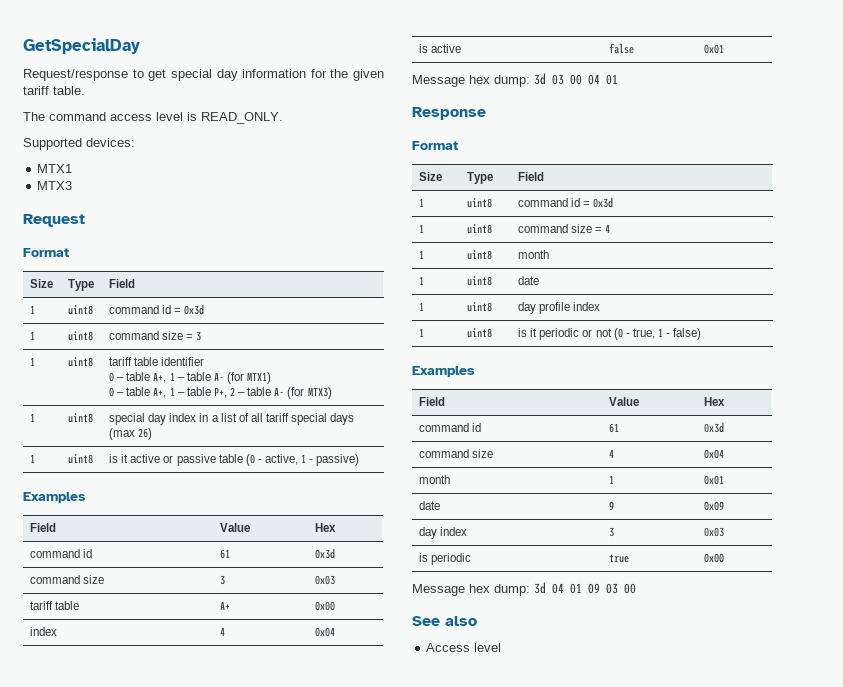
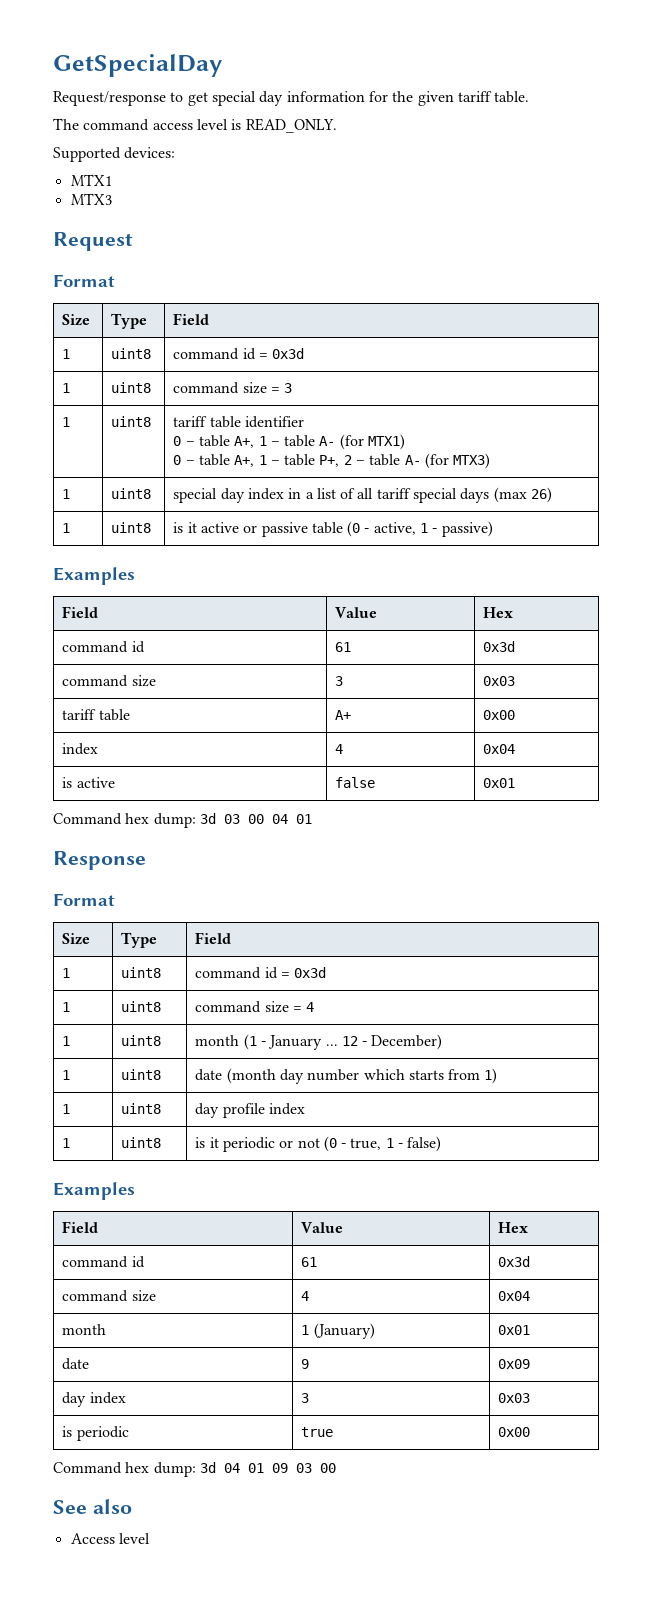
- Message hex dump: 3d 03 00 04 01
+ Command hex dump: 3d 03 00 04 01
- 1 | uint8 | month
- 1 | uint8 | date
+ 1 | uint8 | month (1 - January ... 12 - December)
+ 1 | uint8 | date (month day number which starts from 1)
- month | 1 | 0x01
+ month | 1 (January) | 0x01
- Message hex dump: 3d 04 01 09 03 00
+ Command hex dump: 3d 04 01 09 03 00

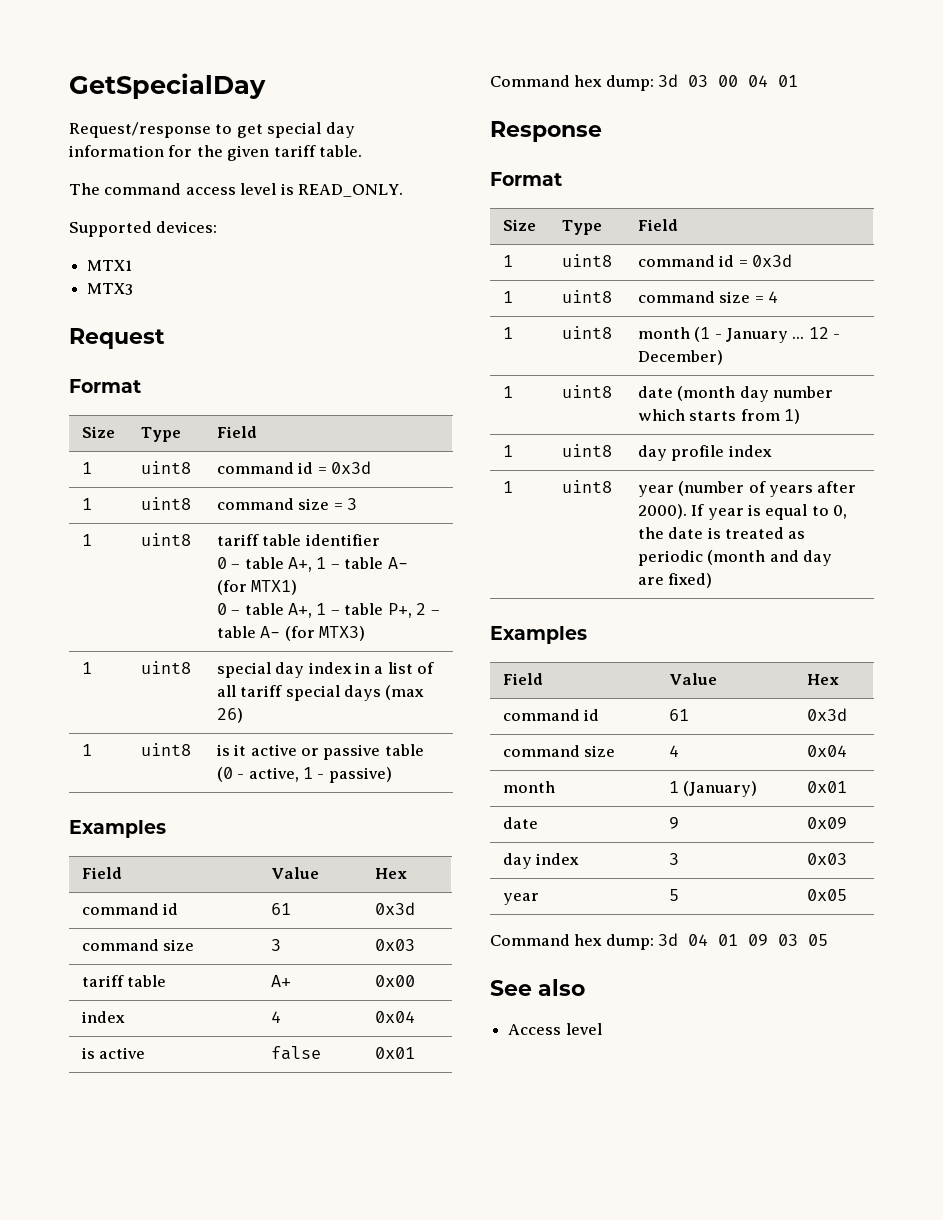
- 1 | uint8 | is it periodic or not (0 - true, 1 - false)
+ 1 | uint8 | year (number of years after 2000). If year is equal to 0, the date is treated as periodic (month and day are fixed)
- is periodic | true | 0x00
+ year | 5 | 0x05
- Command hex dump: 3d 04 01 09 03 00
+ Command hex dump: 3d 04 01 09 03 05

